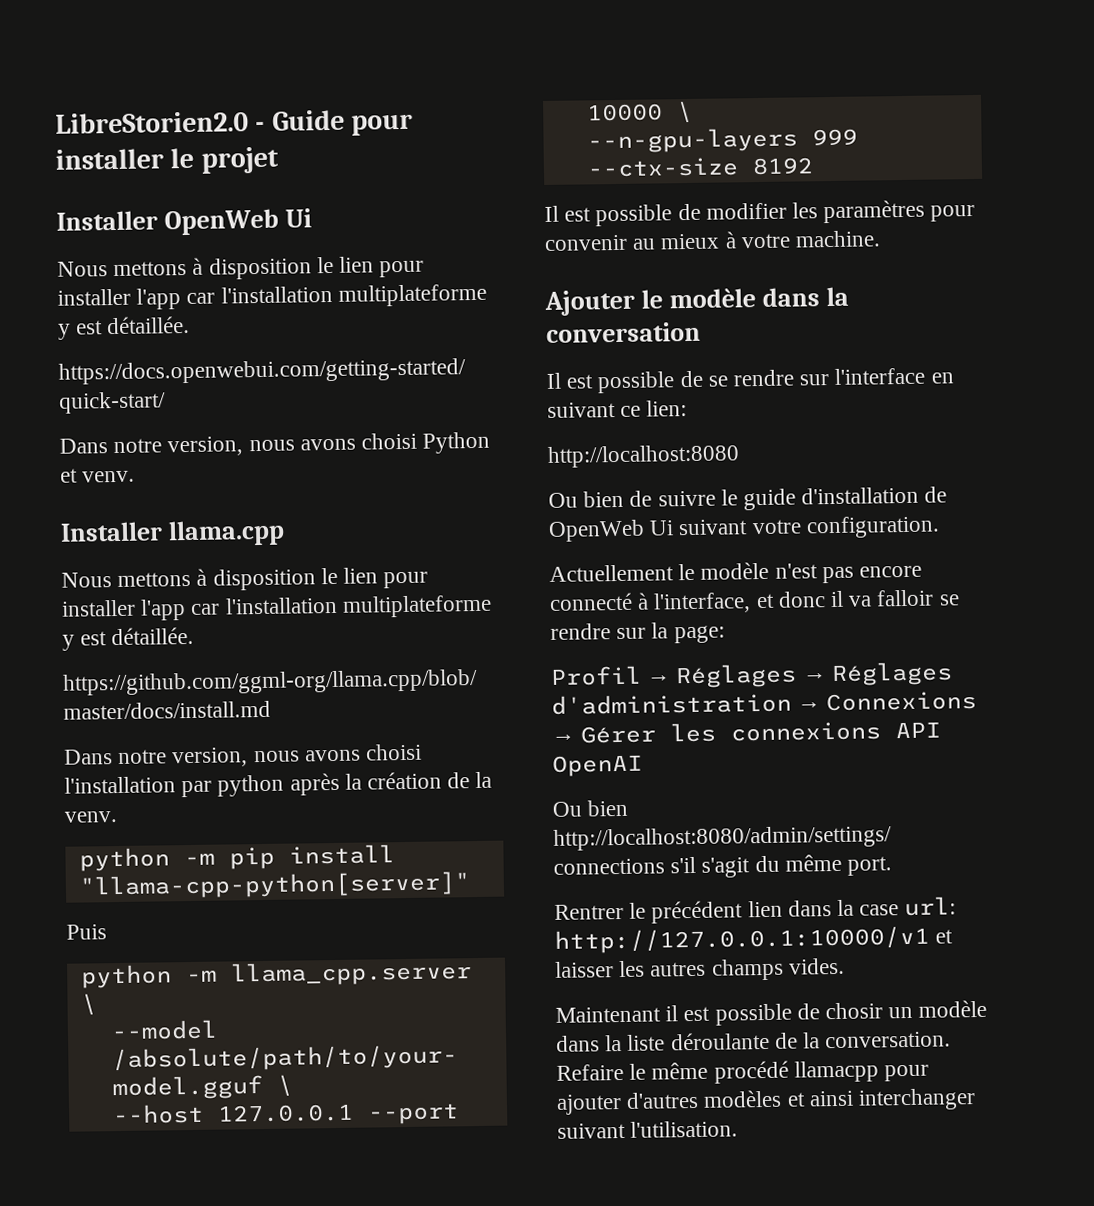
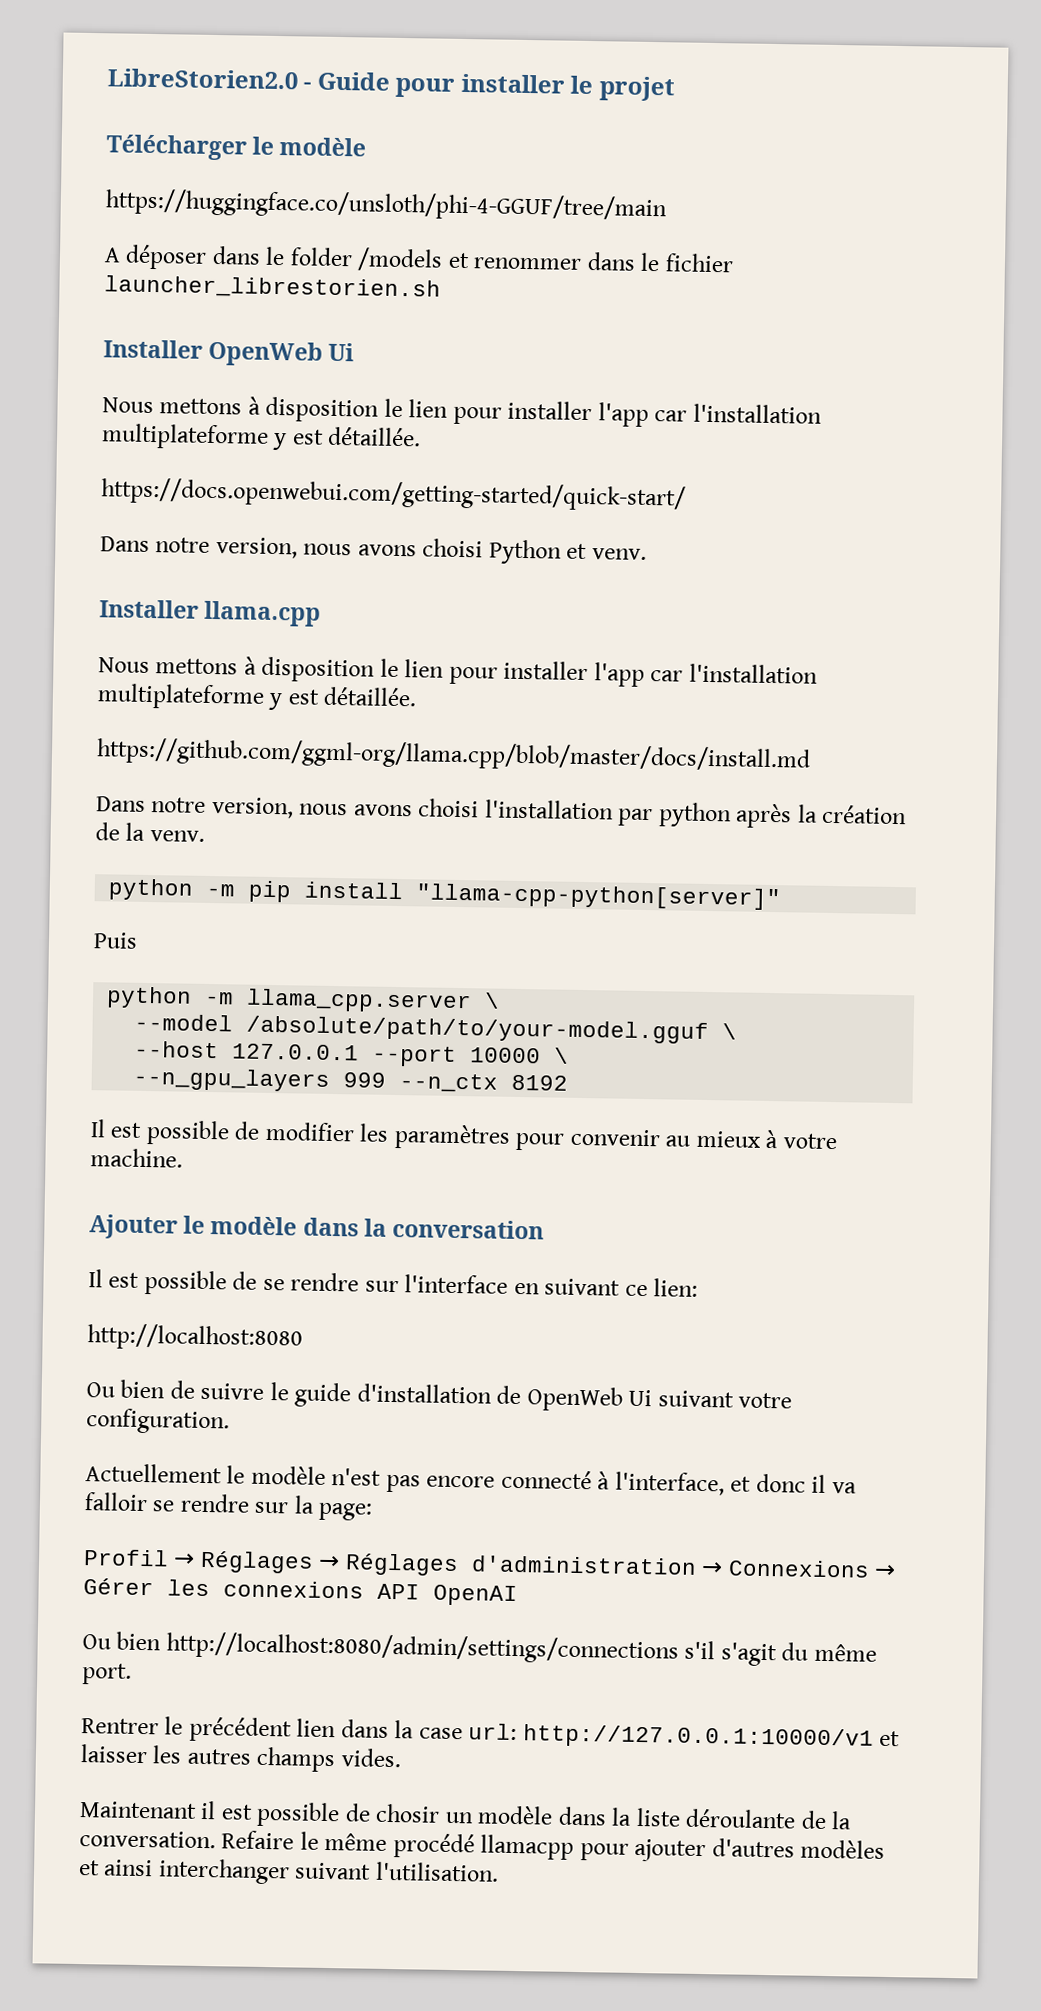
+ Télécharger le modèle
+ https://huggingface.co/unsloth/phi-4-GGUF/tree/main
+ A déposer dans le folder /models et renommer dans le fichier launcher_librestorien.sh
- --n-gpu-layers 999 --ctx-size 8192
+ --n_gpu_layers 999 --n_ctx 8192

